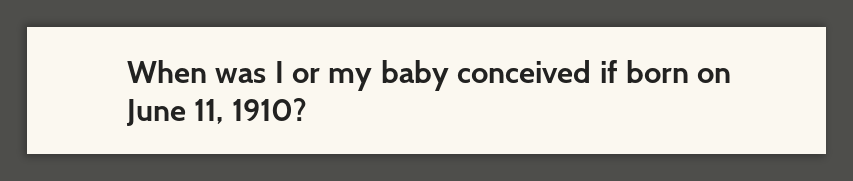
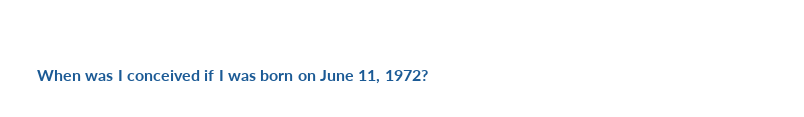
- When was I or my baby conceived if born on June 11, 1910?
+ When was I conceived if I was born on June 11, 1972?

